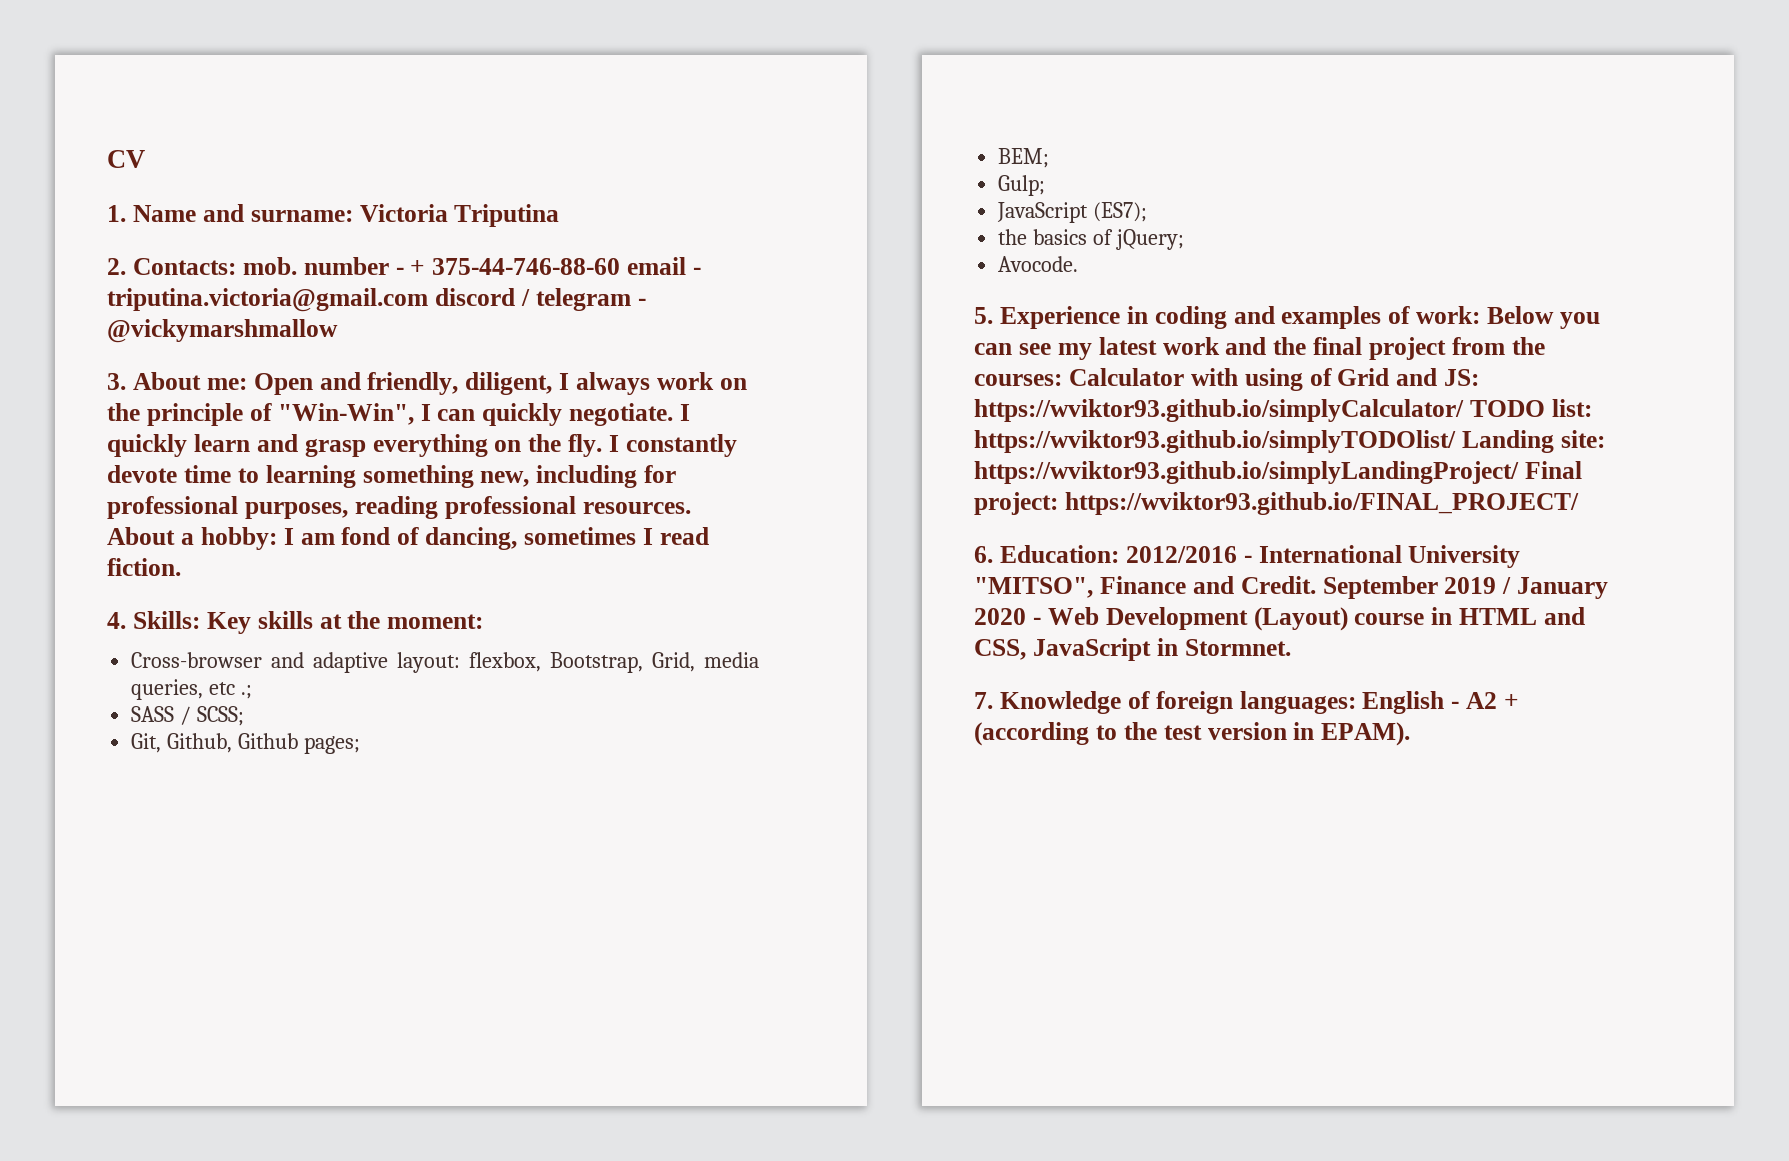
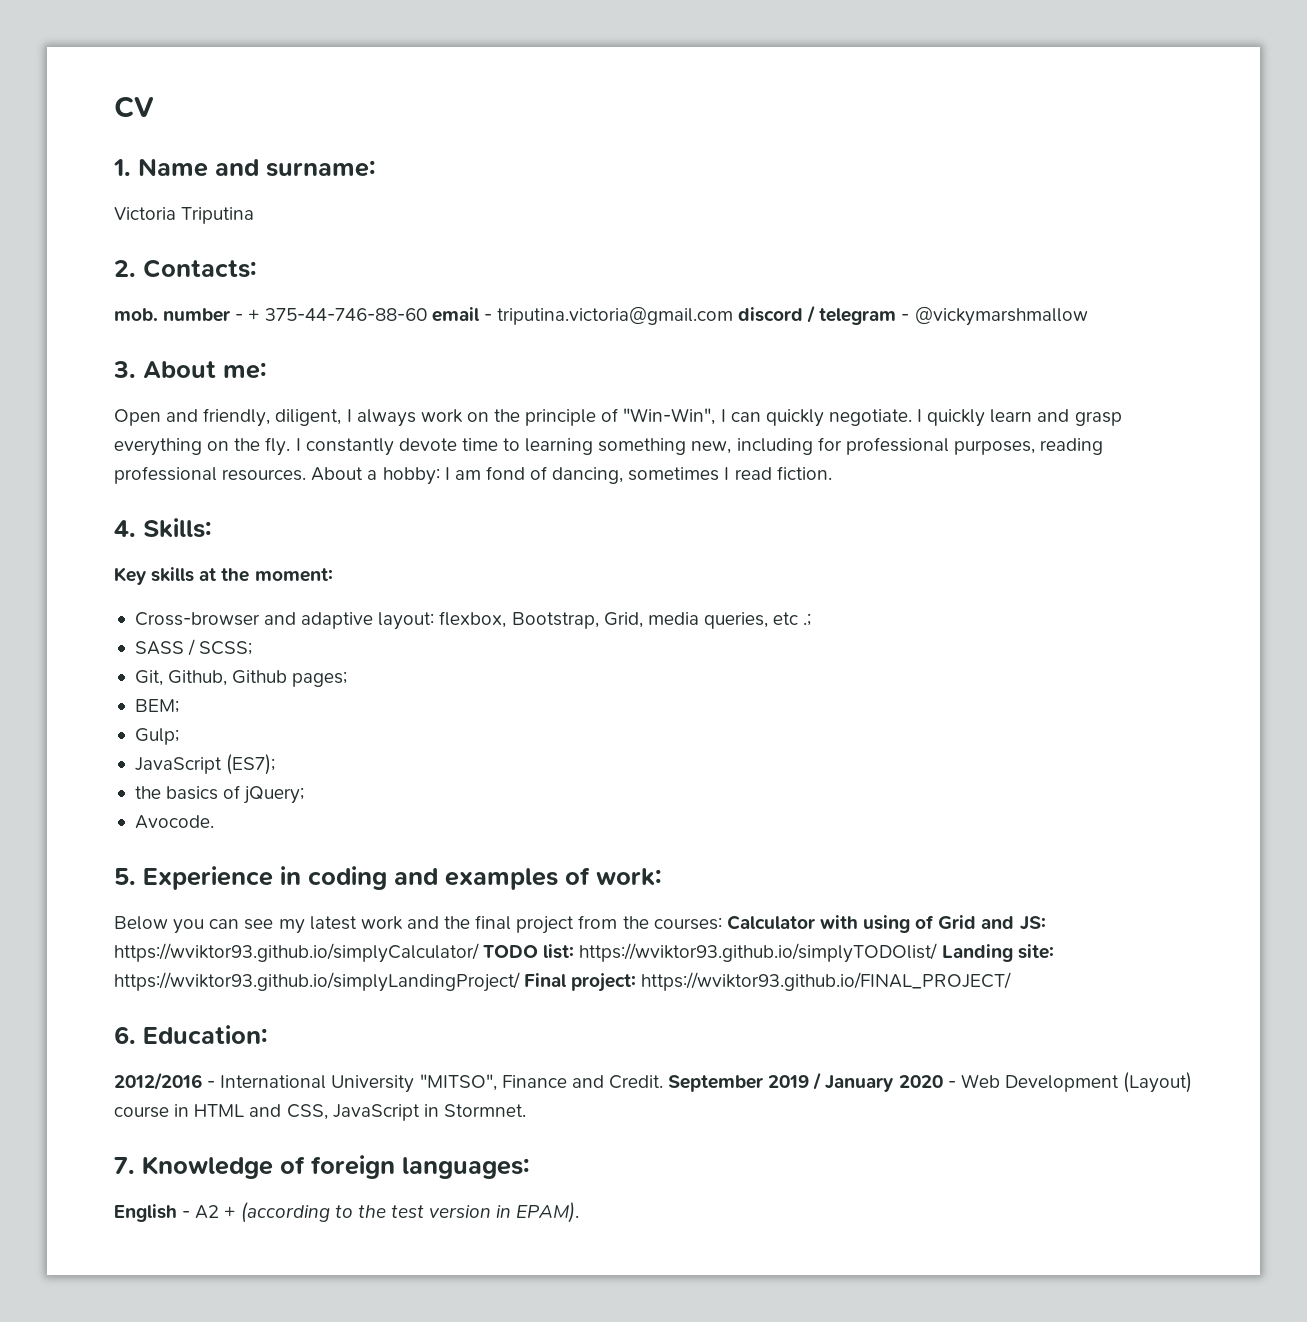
- 1. Name and surname: Victoria Triputina
+ 1. Name and surname:
+ Victoria Triputina
- 2. Contacts: mob. number - + 375-44-746-88-60 email - triputina.victoria@gmail.com discord / telegram - @vickymarshmallow
+ 2. Contacts:
+ mob. number - + 375-44-746-88-60 email - triputina.victoria@gmail.com discord / telegram - @vickymarshmallow
- 3. About me: Open and friendly, diligent, I always work on the principle of "Win-Win", I can quickly negotiate.
+ 3. About me:
+ Open and friendly, diligent, I always work on the principle of "Win-Win", I can quickly negotiate.
- 4. Skills: Key skills at the moment:
+ 4. Skills:
+ Key skills at the moment:
- 5. Experience in coding and examples of work: Below you can see my latest work and the final project from the courses: Calculator with using of Grid and JS: https://wviktor93.github.io/simplyCalculator/ TODO list: https://wviktor93.github.io/simplyTODOlist/ Landing site: https://wviktor93.github.io/simplyLandingProject/ Final project: https://wviktor93.github.io/FINAL_PROJECT/
+ 5. Experience in coding and examples of work:
+ Below you can see my latest work and the final project from the courses: Calculator with using of Grid and JS: https://wviktor93.github.io/simplyCalculator/ TODO list: https://wviktor93.github.io/simplyTODOlist/ Landing site: https://wviktor93.github.io/simplyLandingProject/ Final project: https://wviktor93.github.io/FINAL_PROJECT/
- 6. Education: 2012/2016 - International University "MITSO", Finance and Credit.
+ 6. Education:
+ 2012/2016 - International University "MITSO", Finance and Credit.
- 7. Knowledge of foreign languages: English - A2 + (according to the test version in EPAM).
+ 7. Knowledge of foreign languages:
+ English - A2 + (according to the test version in EPAM).

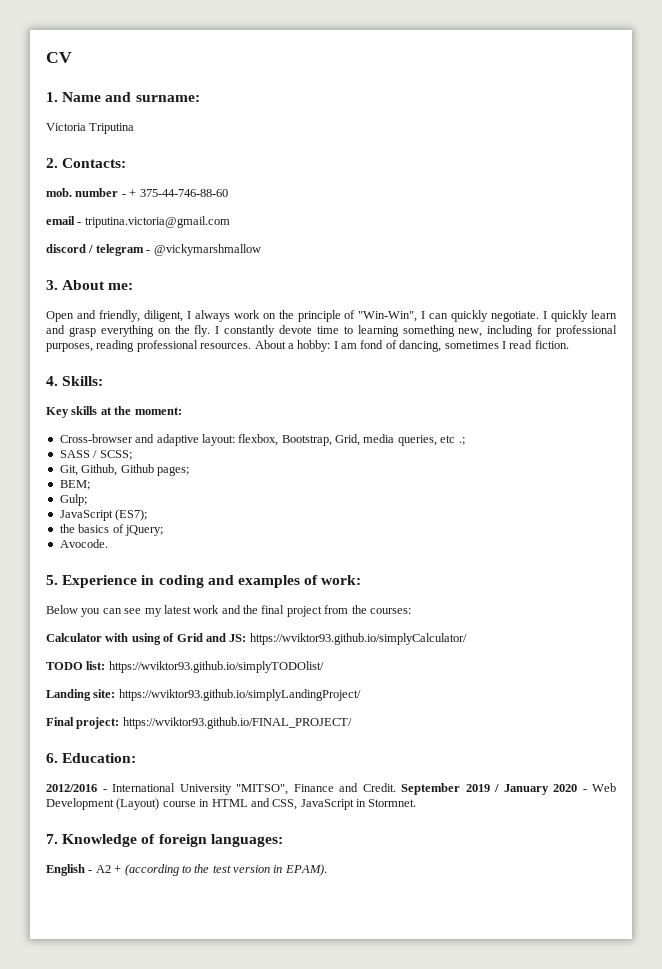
- mob. number - + 375-44-746-88-60 email - triputina.victoria@gmail.com discord / telegram - @vickymarshmallow
+ mob. number - + 375-44-746-88-60
+ email - triputina.victoria@gmail.com
+ discord / telegram - @vickymarshmallow
- Below you can see my latest work and the final project from the courses: Calculator with using of Grid and JS: https://wviktor93.github.io/simplyCalculator/ TODO list: https://wviktor93.github.io/simplyTODOlist/ Landing site: https://wviktor93.github.io/simplyLandingProject/ Final project: https://wviktor93.github.io/FINAL_PROJECT/
+ Below you can see my latest work and the final project from the courses:
+ Calculator with using of Grid and JS: https://wviktor93.github.io/simplyCalculator/
+ TODO list: https://wviktor93.github.io/simplyTODOlist/
+ Landing site: https://wviktor93.github.io/simplyLandingProject/
+ Final project: https://wviktor93.github.io/FINAL_PROJECT/

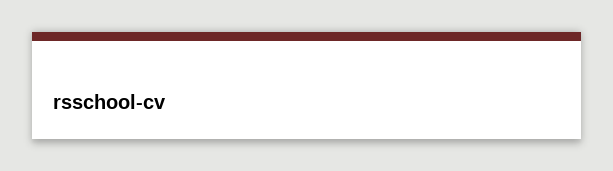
- CV
- 1. Name and surname:
- Victoria Triputina
- 2. Contacts:
- mob. number - + 375-44-746-88-60
- email - triputina.victoria@gmail.com
- discord / telegram - @vickymarshmallow
- 3. About me:
- Open and friendly, diligent, I always work on the principle of "Win-Win", I can quickly negotiate. I quickly learn and grasp everything on the fly. I constantly devote time to learning something new, including for professional purposes, reading professional resources. About a hobby: I am fond of dancing, sometimes I read fiction.
- 4. Skills:
- Key skills at the moment:
- Cross-browser and adaptive layout: flexbox, Bootstrap, Grid, media queries, etc .;
- SASS / SCSS;
- Git, Github, Github pages;
- BEM;
- Gulp;
- JavaScript (ES7);
- the basics of jQuery;
- Avocode.
- 5. Experience in coding and examples of work:
- Below you can see my latest work and the final project from the courses:
- Calculator with using of Grid and JS: https://wviktor93.github.io/simplyCalculator/
- TODO list: https://wviktor93.github.io/simplyTODOlist/
- Landing site: https://wviktor93.github.io/simplyLandingProject/
- Final project: https://wviktor93.github.io/FINAL_PROJECT/
- 6. Education:
- 2012/2016 - International University "MITSO", Finance and Credit. September 2019 / January 2020 - Web Development (Layout) course in HTML and CSS, JavaScript in Stormnet.
- 7. Knowledge of foreign languages:
- English - A2 + (according to the test version in EPAM).
+ rsschool-cv

